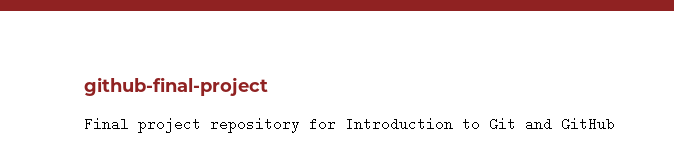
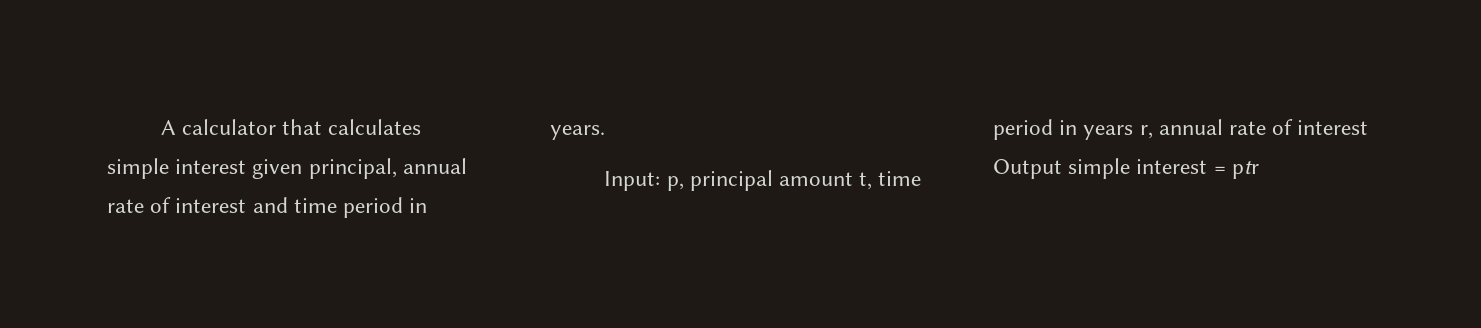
- github-final-project
- Final project repository for Introduction to Git and GitHub
+ A calculator that calculates simple interest given principal, annual rate of interest and time period in years.
+ Input: p, principal amount t, time period in years r, annual rate of interest Output simple interest = ptr

